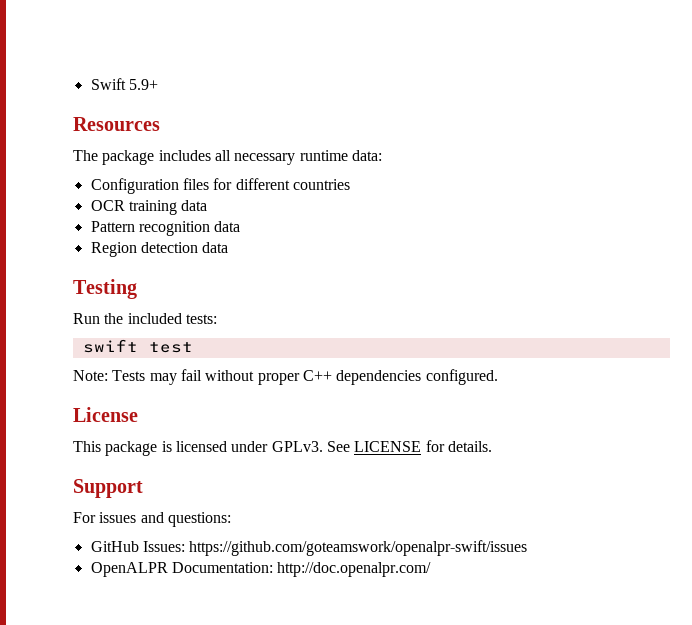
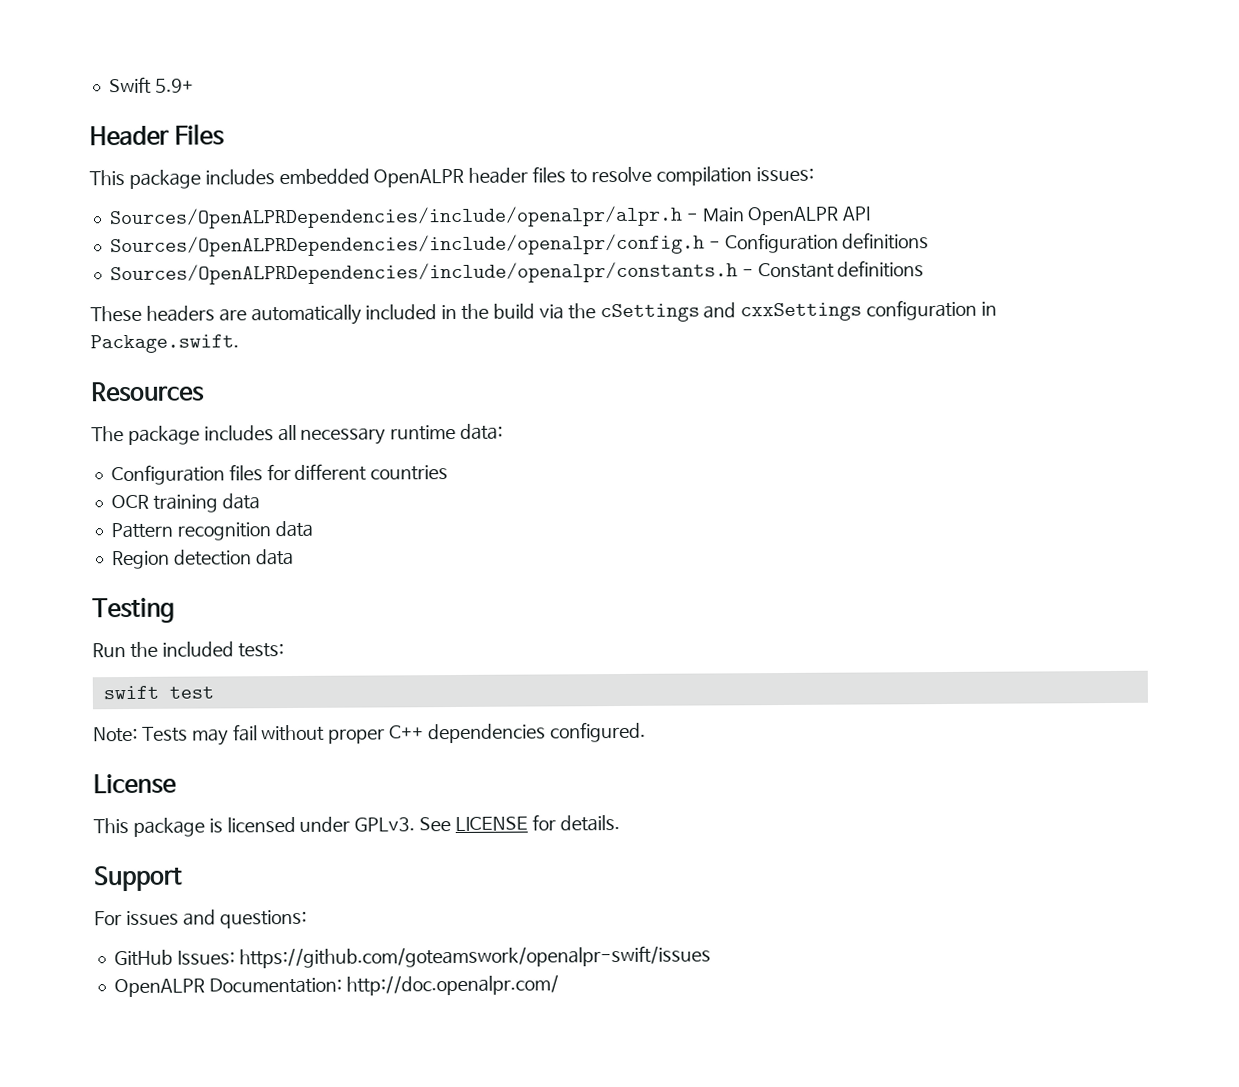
+ Header Files
+ This package includes embedded OpenALPR header files to resolve compilation issues:
+ Sources/OpenALPRDependencies/include/openalpr/alpr.h - Main OpenALPR API
+ Sources/OpenALPRDependencies/include/openalpr/config.h - Configuration definitions
+ Sources/OpenALPRDependencies/include/openalpr/constants.h - Constant definitions
+ These headers are automatically included in the build via the cSettings and cxxSettings configuration in Package.swift.

